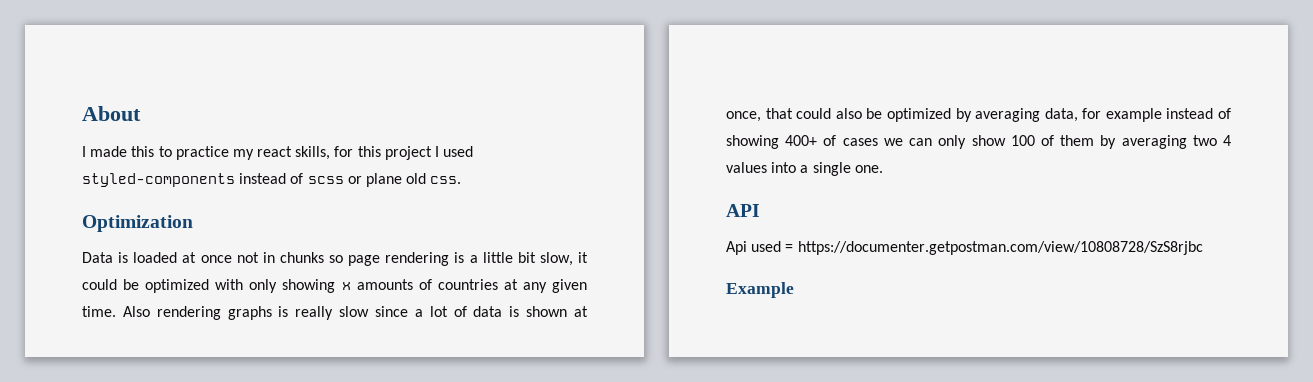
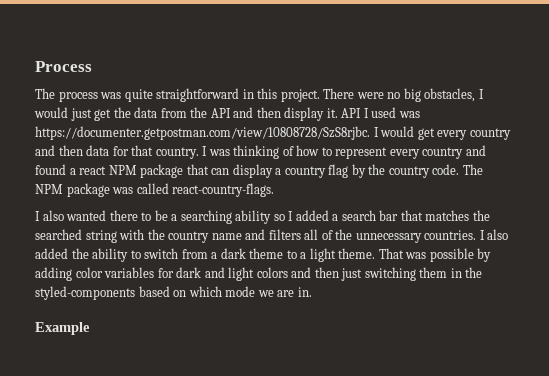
- About
- I made this to practice my react skills, for this project I used styled-components instead of scss or plane old css.
- Optimization
- Data is loaded at once not in chunks so page rendering is a little bit slow, it could be optimized with only showing x amounts of countries at any given time. Also rendering graphs is really slow since a lot of data is shown at once, that could also be optimized by averaging data, for example instead of showing 400+ of cases we can only show 100 of them by averaging two 4 values into a single one.
- API
- Api used = https://documenter.getpostman.com/view/10808728/SzS8rjbc
+ Process
+ The process was quite straightforward in this project. There were no big obstacles, I would just get the data from the API and then display it. API I used was https://documenter.getpostman.com/view/10808728/SzS8rjbc. I would get every country and then data for that country. I was thinking of how to represent every country and found a react NPM package that can display a country flag by the country code. The NPM package was called react-country-flags.
+ I also wanted there to be a searching ability so I added a search bar that matches the searched string with the country name and filters all of the unnecessary countries. I also added the ability to switch from a dark theme to a light theme. That was possible by adding color variables for dark and light colors and then just switching them in the styled-components based on which mode we are in.

